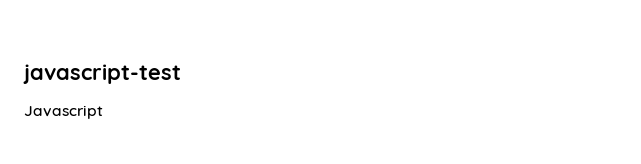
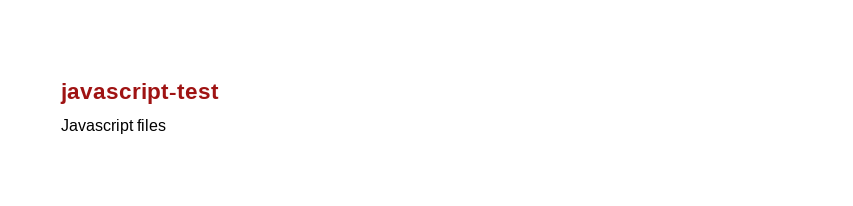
- Javascript
+ Javascript files

